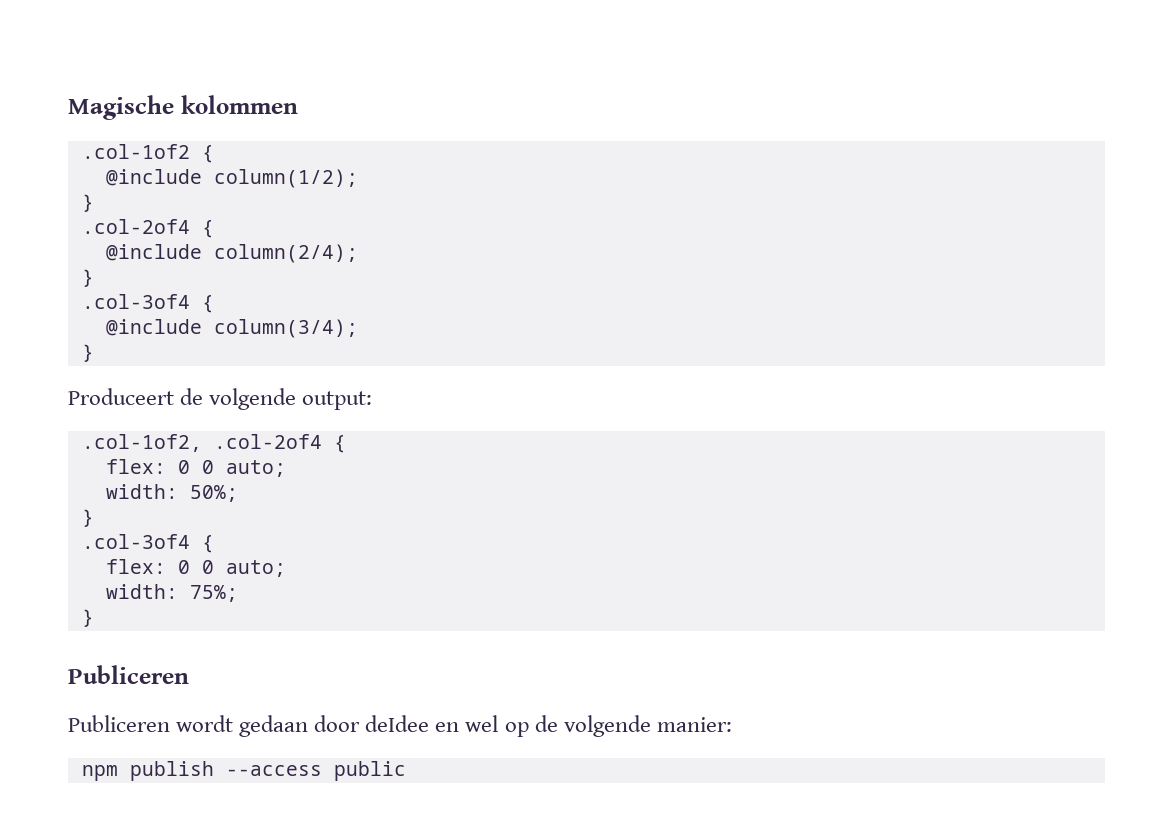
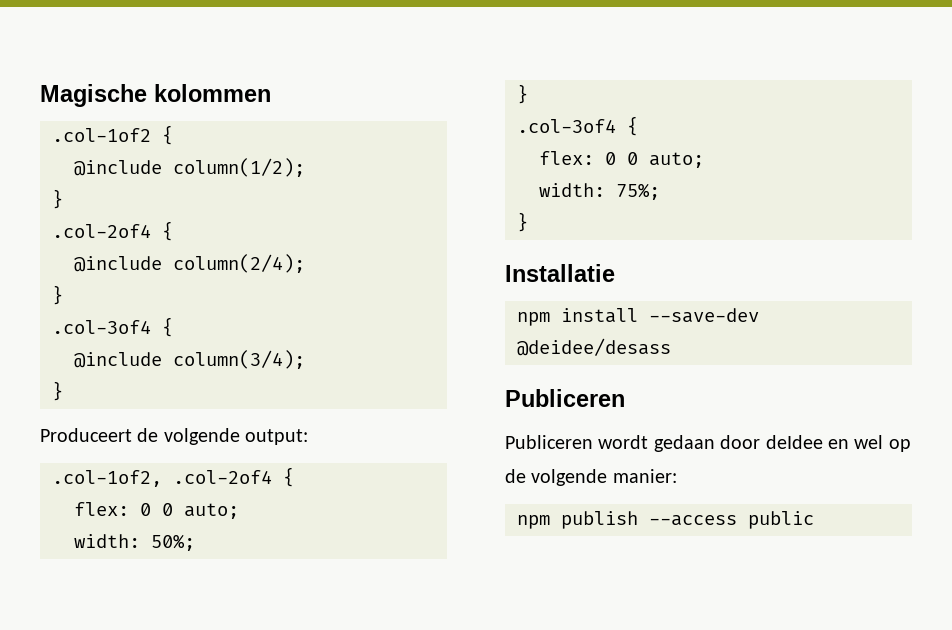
+ Installatie
+ npm install --save-dev @deidee/desass

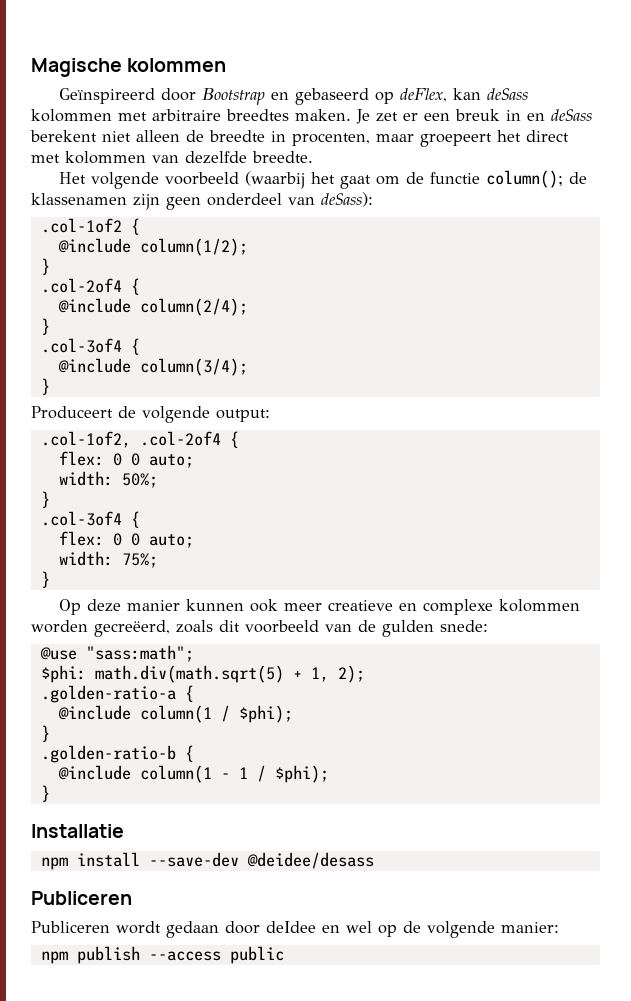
+ Geïnspireerd door Bootstrap en gebaseerd op deFlex, kan deSass kolommen met arbitraire breedtes maken. Je zet er een breuk in en deSass berekent niet alleen de breedte in procenten, maar groepeert het direct met kolommen van dezelfde breedte.
+ Het volgende voorbeeld (waarbij het gaat om de functie column(); de klassenamen zijn geen onderdeel van deSass):
+ Op deze manier kunnen ook meer creatieve en complexe kolommen worden gecreëerd, zoals dit voorbeeld van de gulden snede:
+ @use "sass:math";
+ $phi: math.div(math.sqrt(5) + 1, 2);
+ .golden-ratio-a {
+ @include column(1 / $phi);
+ }
+ .golden-ratio-b {
+ @include column(1 - 1 / $phi);
+ }

